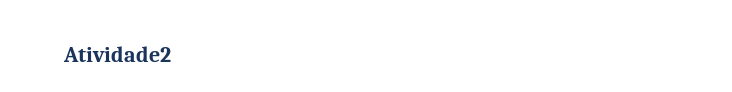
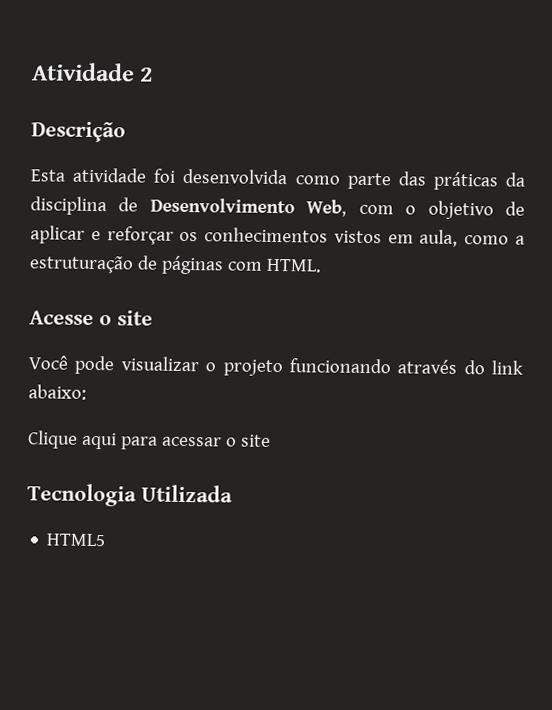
- Atividade2
+ Atividade 2
+ Descrição
+ Esta atividade foi desenvolvida como parte das práticas da disciplina de Desenvolvimento Web, com o objetivo de aplicar e reforçar os conhecimentos vistos em aula, como a estruturação de páginas com HTML.
+ Acesse o site
+ Você pode visualizar o projeto funcionando através do link abaixo:
+ Clique aqui para acessar o site
+ Tecnologia Utilizada
+ HTML5

